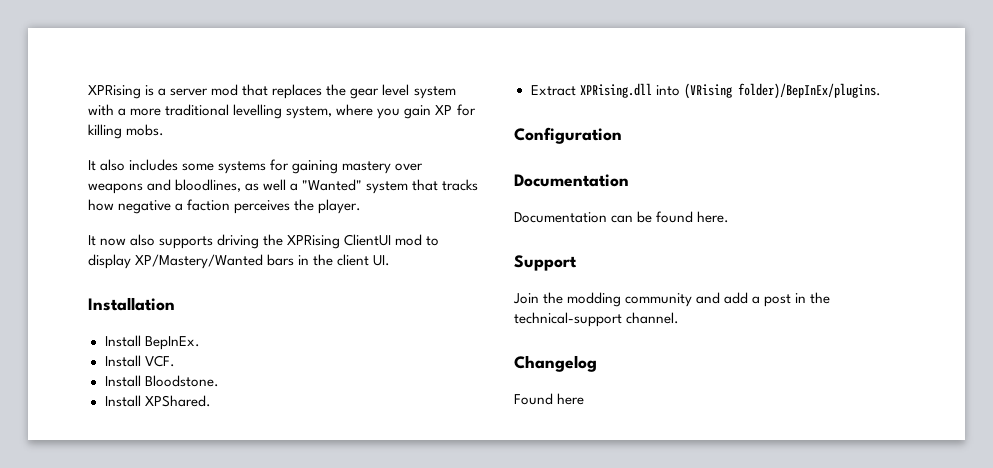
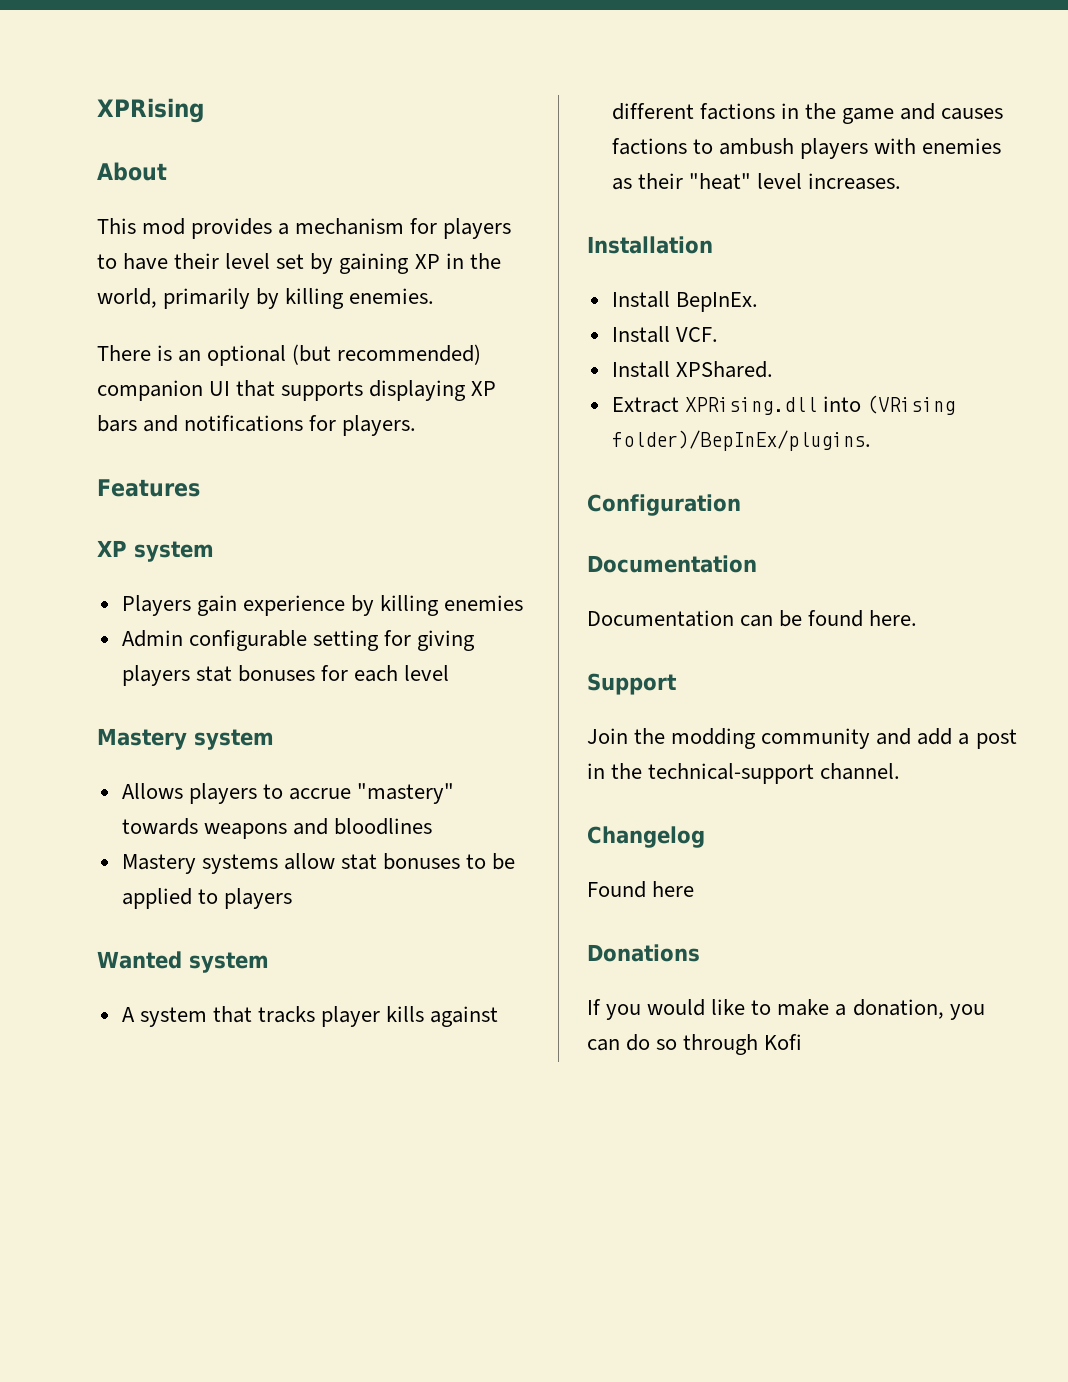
- XPRising is a server mod that replaces the gear level system with a more traditional levelling system, where you gain XP for killing mobs.
- It also includes some systems for gaining mastery over weapons and bloodlines, as well a "Wanted" system that tracks how negative a faction perceives the player.
- It now also supports driving the XPRising ClientUI mod to display XP/Mastery/Wanted bars in the client UI.
+ XPRising
+ About
+ This mod provides a mechanism for players to have their level set by gaining XP in the world, primarily by killing enemies.
+ There is an optional (but recommended) companion UI that supports displaying XP bars and notifications for players.
+ Features
+ XP system
+ Players gain experience by killing enemies
+ Admin configurable setting for giving players stat bonuses for each level
+ Mastery system
+ Allows players to accrue "mastery" towards weapons and bloodlines
+ Mastery systems allow stat bonuses to be applied to players
+ Wanted system
+ A system that tracks player kills against different factions in the game and causes factions to ambush players with enemies as their "heat" level increases.
- Install Bloodstone.
+ Donations
+ If you would like to make a donation, you can do so through Kofi

